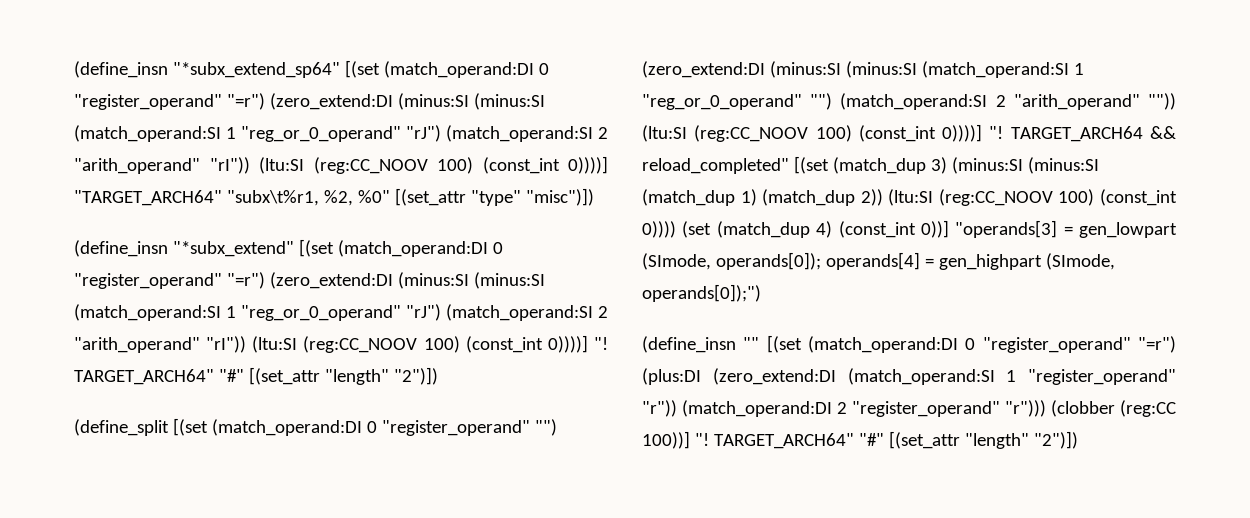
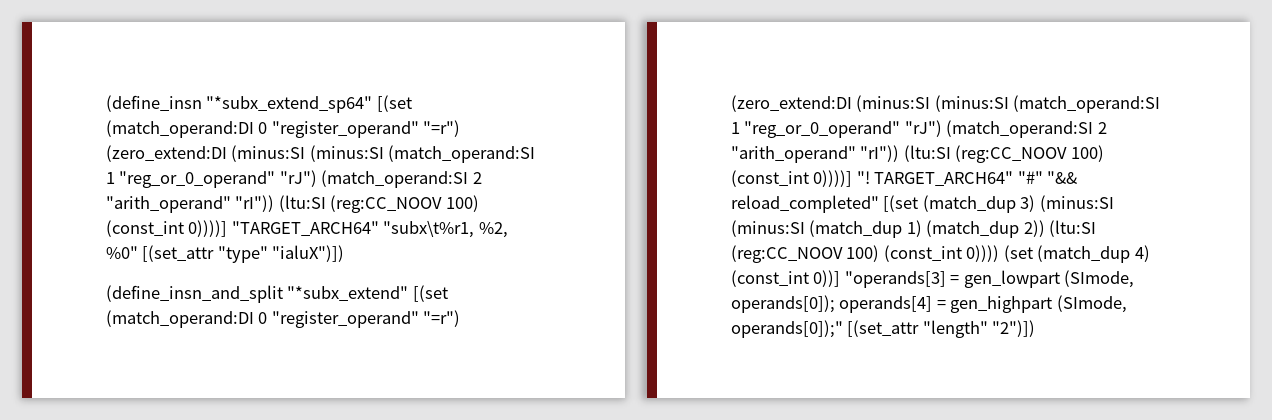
- (define_insn "*subx_extend_sp64" [(set (match_operand:DI 0 "register_operand" "=r") (zero_extend:DI (minus:SI (minus:SI (match_operand:SI 1 "reg_or_0_operand" "rJ") (match_operand:SI 2 "arith_operand" "rI")) (ltu:SI (reg:CC_NOOV 100) (const_int 0))))] "TARGET_ARCH64" "subx\t%r1, %2, %0" [(set_attr "type" "misc")])
- (define_insn "*subx_extend" [(set (match_operand:DI 0 "register_operand" "=r") (zero_extend:DI (minus:SI (minus:SI (match_operand:SI 1 "reg_or_0_operand" "rJ") (match_operand:SI 2 "arith_operand" "rI")) (ltu:SI (reg:CC_NOOV 100) (const_int 0))))] "! TARGET_ARCH64" "#" [(set_attr "length" "2")])
- (define_split [(set (match_operand:DI 0 "register_operand" "") (zero_extend:DI (minus:SI (minus:SI (match_operand:SI 1 "reg_or_0_operand" "") (match_operand:SI 2 "arith_operand" "")) (ltu:SI (reg:CC_NOOV 100) (const_int 0))))] "! TARGET_ARCH64 && reload_completed" [(set (match_dup 3) (minus:SI (minus:SI (match_dup 1) (match_dup 2)) (ltu:SI (reg:CC_NOOV 100) (const_int 0)))) (set (match_dup 4) (const_int 0))] "operands[3] = gen_lowpart (SImode, operands[0]);
+ (define_insn "*subx_extend_sp64" [(set (match_operand:DI 0 "register_operand" "=r") (zero_extend:DI (minus:SI (minus:SI (match_operand:SI 1 "reg_or_0_operand" "rJ") (match_operand:SI 2 "arith_operand" "rI")) (ltu:SI (reg:CC_NOOV 100) (const_int 0))))] "TARGET_ARCH64" "subx\t%r1, %2, %0" [(set_attr "type" "ialuX")])
+ (define_insn_and_split "*subx_extend" [(set (match_operand:DI 0 "register_operand" "=r") (zero_extend:DI (minus:SI (minus:SI (match_operand:SI 1 "reg_or_0_operand" "rJ") (match_operand:SI 2 "arith_operand" "rI")) (ltu:SI (reg:CC_NOOV 100) (const_int 0))))] "! TARGET_ARCH64" "#" "&& reload_completed" [(set (match_dup 3) (minus:SI (minus:SI (match_dup 1) (match_dup 2)) (ltu:SI (reg:CC_NOOV 100) (const_int 0)))) (set (match_dup 4) (const_int 0))] "operands[3] = gen_lowpart (SImode, operands[0]);
- operands[4] = gen_highpart (SImode, operands[0]);")
- (define_insn "" [(set (match_operand:DI 0 "register_operand" "=r") (plus:DI (zero_extend:DI (match_operand:SI 1 "register_operand" "r")) (match_operand:DI 2 "register_operand" "r"))) (clobber (reg:CC 100))] "! TARGET_ARCH64" "#" [(set_attr "length" "2")])
+ operands[4] = gen_highpart (SImode, operands[0]);" [(set_attr "length" "2")])

